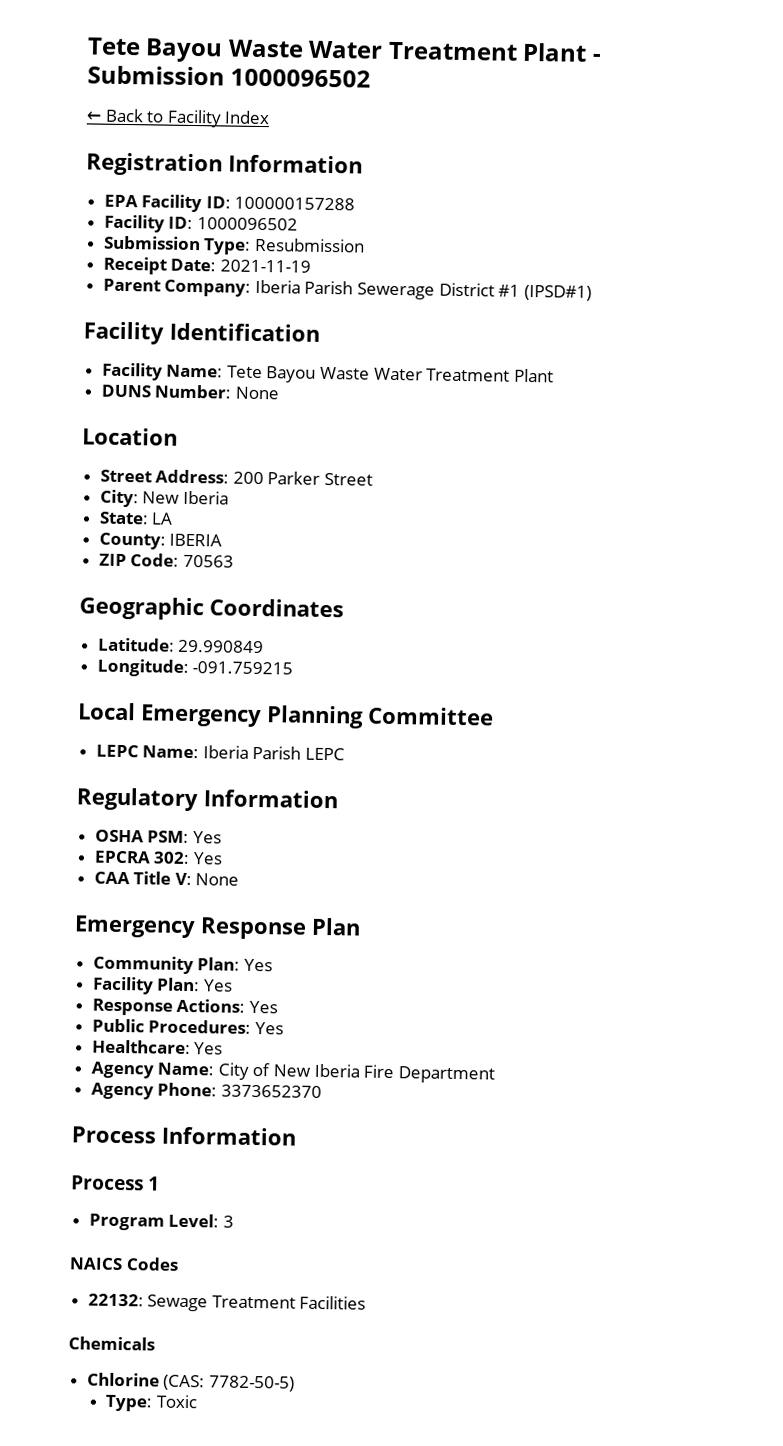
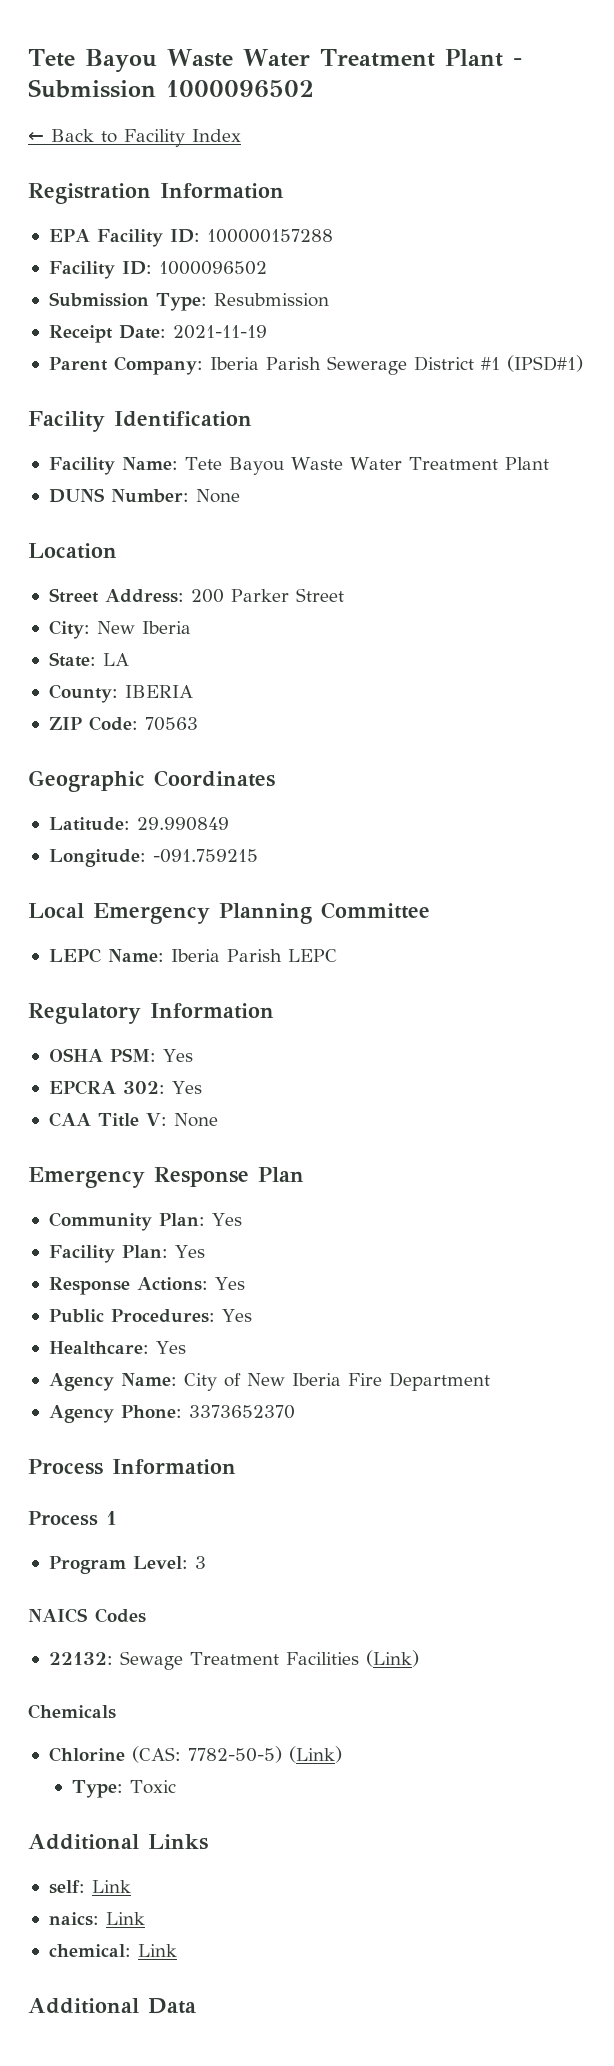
- 22132: Sewage Treatment Facilities
+ 22132: Sewage Treatment Facilities (Link)
- Chlorine (CAS: 7782-50-5)
+ Chlorine (CAS: 7782-50-5) (Link)
+ Additional Links
+ self: Link
+ naics: Link
+ chemical: Link
+ Additional Data

